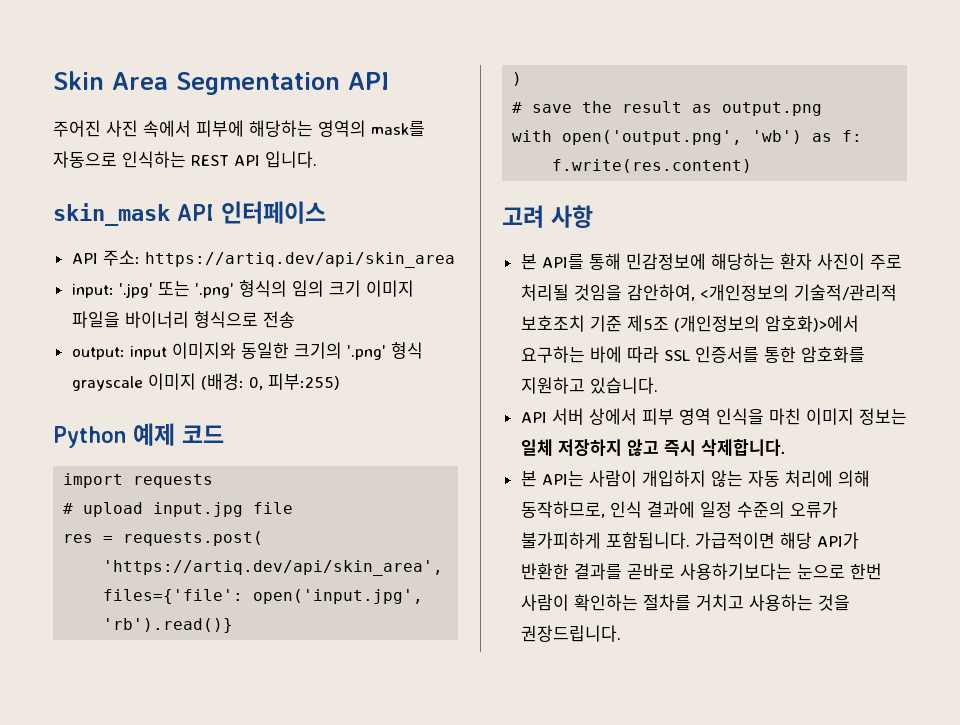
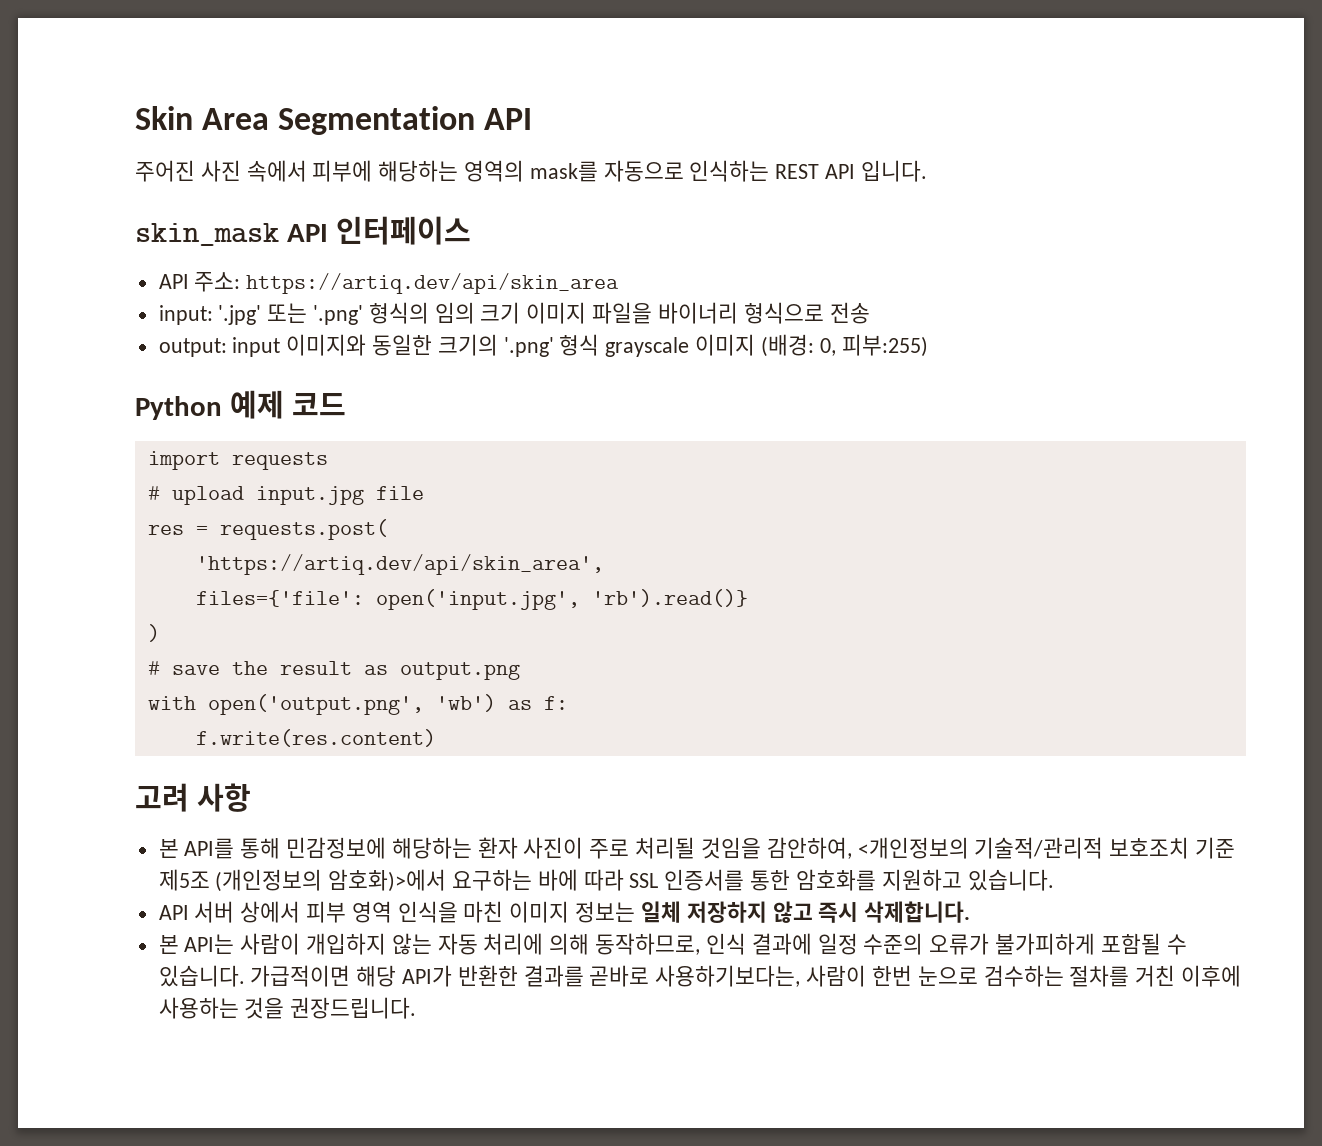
- 본 API는 사람이 개입하지 않는 자동 처리에 의해 동작하므로, 인식 결과에 일정 수준의 오류가 불가피하게 포함됩니다.
+ 본 API는 사람이 개입하지 않는 자동 처리에 의해 동작하므로, 인식 결과에 일정 수준의 오류가 불가피하게 포함될 수 있습니다.
- 가급적이면 해당 API가 반환한 결과를 곧바로 사용하기보다는 눈으로 한번 사람이 확인하는 절차를 거치고 사용하는 것을 권장드립니다.
+ 가급적이면 해당 API가 반환한 결과를 곧바로 사용하기보다는, 사람이 한번 눈으로 검수하는 절차를 거친 이후에 사용하는 것을 권장드립니다.

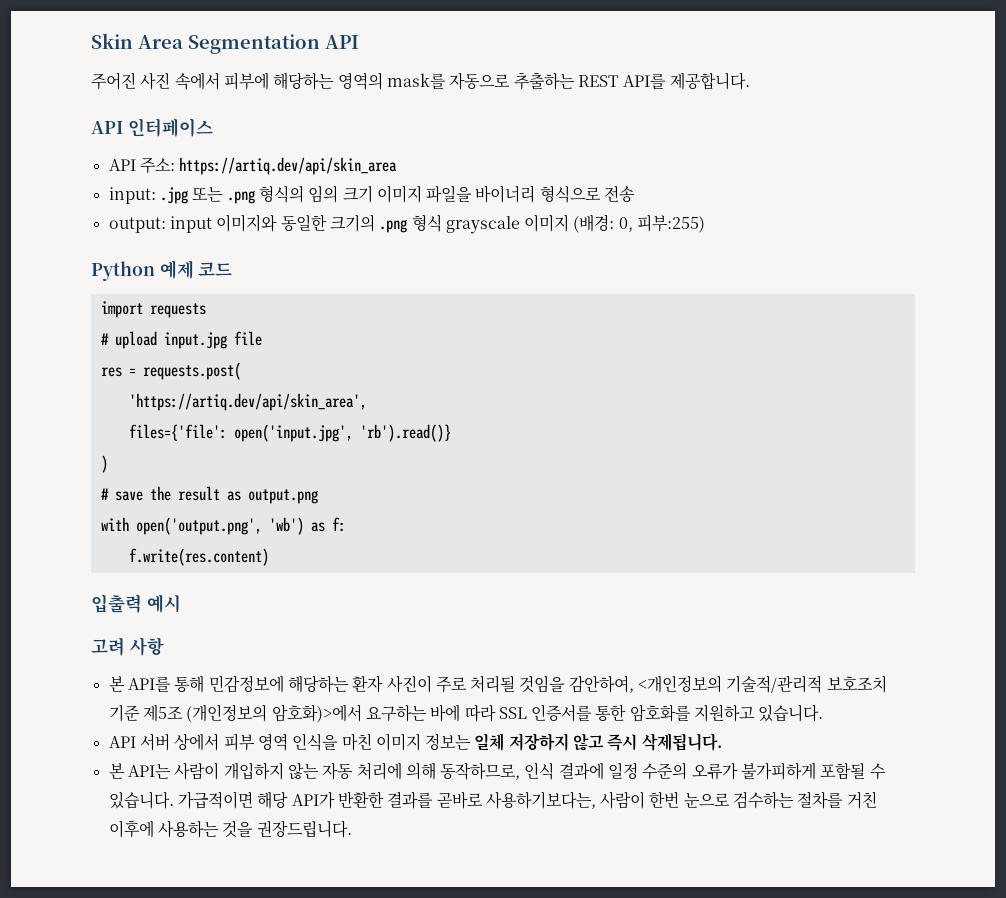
- 주어진 사진 속에서 피부에 해당하는 영역의 mask를 자동으로 인식하는 REST API 입니다.
- skin_mask API 인터페이스
+ 주어진 사진 속에서 피부에 해당하는 영역의 mask를 자동으로 추출하는 REST API를 제공합니다.
+ API 인터페이스
- input: '.jpg' 또는 '.png' 형식의 임의 크기 이미지 파일을 바이너리 형식으로 전송
+ input: .jpg 또는 .png 형식의 임의 크기 이미지 파일을 바이너리 형식으로 전송
- output: input 이미지와 동일한 크기의 '.png' 형식 grayscale 이미지 (배경: 0, 피부:255)
+ output: input 이미지와 동일한 크기의 .png 형식 grayscale 이미지 (배경: 0, 피부:255)
+ 입출력 예시
- API 서버 상에서 피부 영역 인식을 마친 이미지 정보는 일체 저장하지 않고 즉시 삭제합니다.
+ API 서버 상에서 피부 영역 인식을 마친 이미지 정보는 일체 저장하지 않고 즉시 삭제됩니다.

